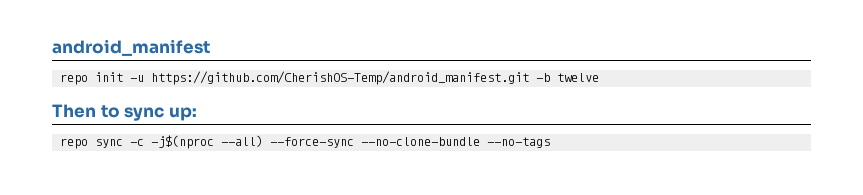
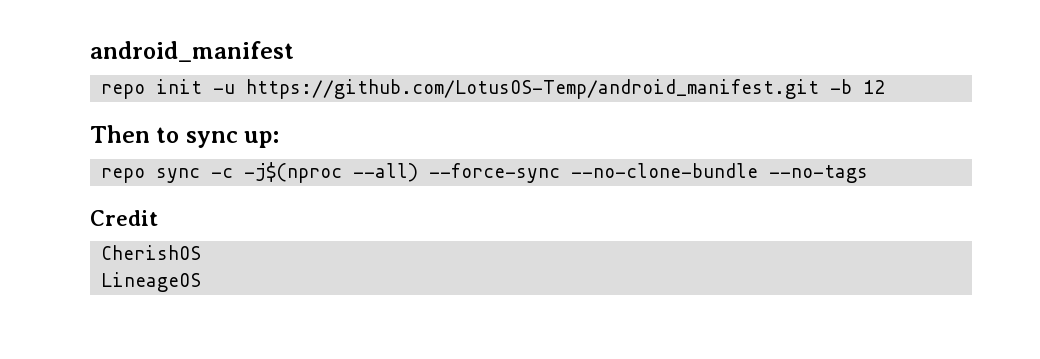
- repo init -u https://github.com/CherishOS-Temp/android_manifest.git -b twelve
+ repo init -u https://github.com/LotusOS-Temp/android_manifest.git -b 12
+ Credit
+ CherishOS
+ LineageOS

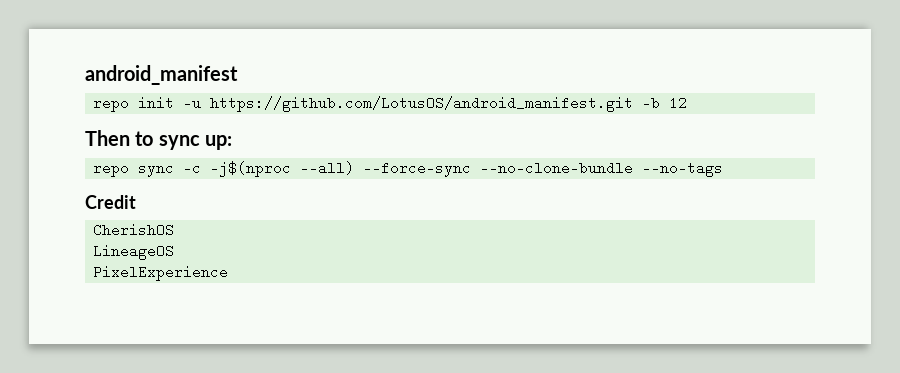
- repo init -u https://github.com/LotusOS-Temp/android_manifest.git -b 12
+ repo init -u https://github.com/LotusOS/android_manifest.git -b 12
+ PixelExperience

